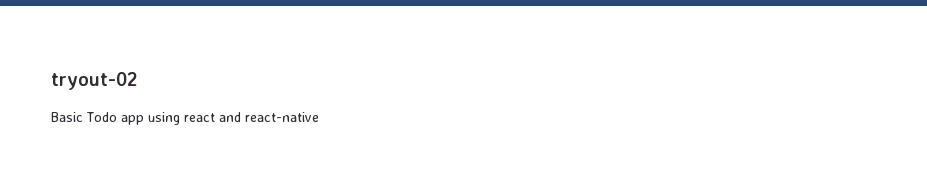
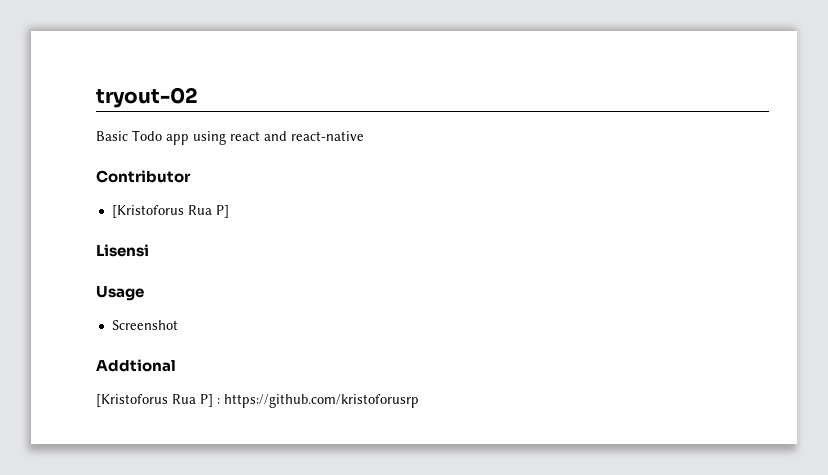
+ Contributor
+ [Kristoforus Rua P]
+ Lisensi
+ Usage
+ Screenshot
+ Addtional
+ [Kristoforus Rua P] : https://github.com/kristoforusrp

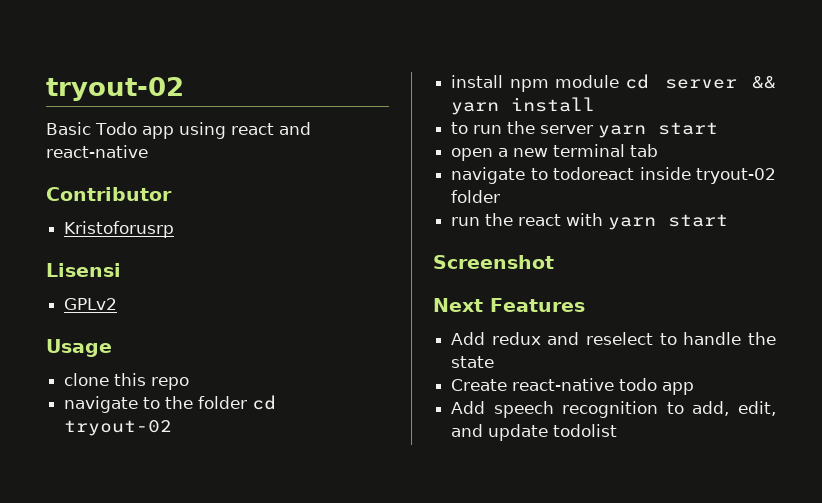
  Contributor
- [Kristoforus Rua P]
+ Kristoforusrp
+ GPLv2
+ clone this repo
+ navigate to the folder cd tryout-02
+ install npm module cd server && yarn install
+ to run the server yarn start
+ open a new terminal tab
+ navigate to todoreact inside tryout-02 folder
+ run the react with yarn start
  Screenshot
- Addtional
- [Kristoforus Rua P] : https://github.com/kristoforusrp
+ Next Features
+ Add redux and reselect to handle the state
+ Create react-native todo app
+ Add speech recognition to add, edit, and update todolist

